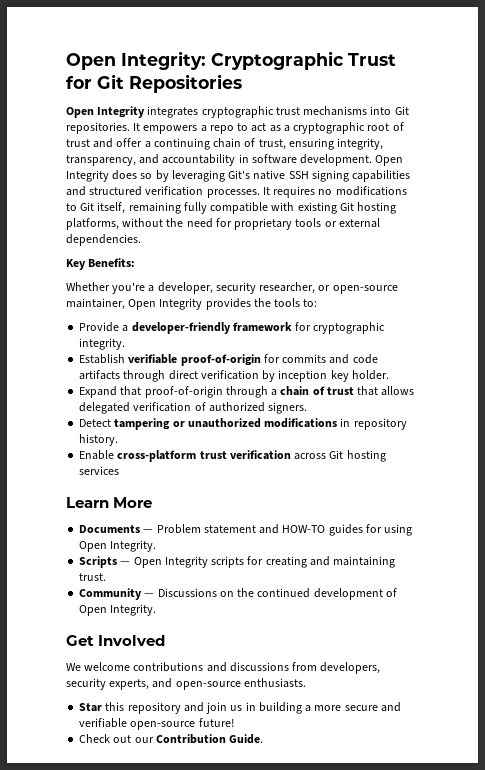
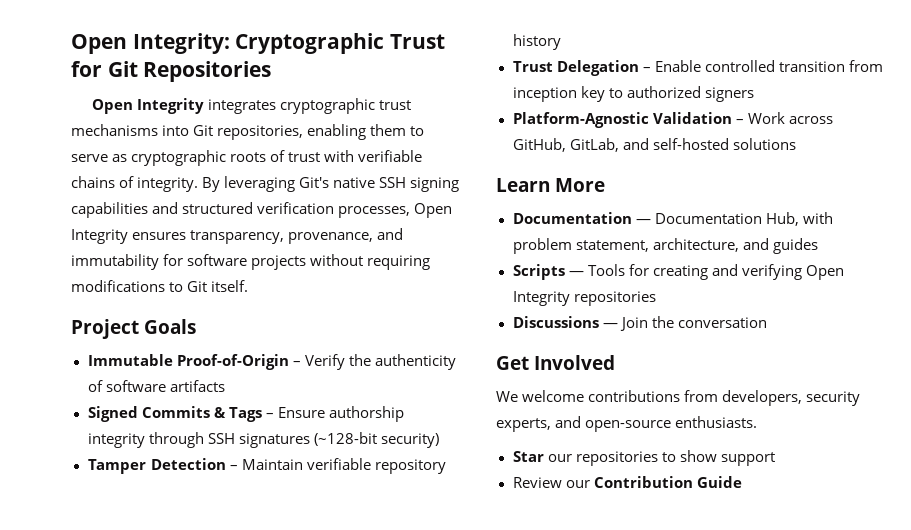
- Open Integrity integrates cryptographic trust mechanisms into Git repositories. It empowers a repo to act as a cryptographic root of trust and offer a continuing chain of trust, ensuring integrity, transparency, and accountability in software development. Open Integrity does so by leveraging Git's native SSH signing capabilities and structured verification processes. It requires no modifications to Git itself, remaining fully compatible with existing Git hosting platforms, without the need for proprietary tools or external dependencies.
- Key Benefits:
- Whether you're a developer, security researcher, or open-source maintainer, Open Integrity provides the tools to:
- Provide a developer-friendly framework for cryptographic integrity.
- Establish verifiable proof-of-origin for commits and code artifacts through direct verification by inception key holder.
- Expand that proof-of-origin through a chain of trust that allows delegated verification of authorized signers.
- Detect tampering or unauthorized modifications in repository history.
- Enable cross-platform trust verification across Git hosting services
+ Open Integrity integrates cryptographic trust mechanisms into Git repositories, enabling them to serve as cryptographic roots of trust with verifiable chains of integrity. By leveraging Git's native SSH signing capabilities and structured verification processes, Open Integrity ensures transparency, provenance, and immutability for software projects without requiring modifications to Git itself.
+ Project Goals
+ Immutable Proof-of-Origin – Verify the authenticity of software artifacts
+ Signed Commits & Tags – Ensure authorship integrity through SSH signatures (~128-bit security)
+ Tamper Detection – Maintain verifiable repository history
+ Trust Delegation – Enable controlled transition from inception key to authorized signers
+ Platform-Agnostic Validation – Work across GitHub, GitLab, and self-hosted solutions
  Learn More
- Documents — Problem statement and HOW-TO guides for using Open Integrity.
- Scripts — Open Integrity scripts for creating and maintaining trust.
- Community — Discussions on the continued development of Open Integrity.
+ Documentation — Documentation Hub, with problem statement, architecture, and guides
+ Scripts — Tools for creating and verifying Open Integrity repositories
+ Discussions — Join the conversation
- We welcome contributions and discussions from developers, security experts, and open-source enthusiasts.
+ We welcome contributions from developers, security experts, and open-source enthusiasts.
- Star this repository and join us in building a more secure and verifiable open-source future!
- Check out our Contribution Guide.
+ Star our repositories to show support
+ Review our Contribution Guide

